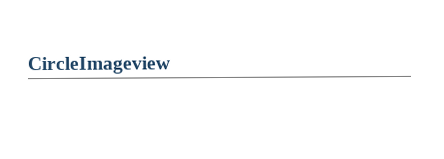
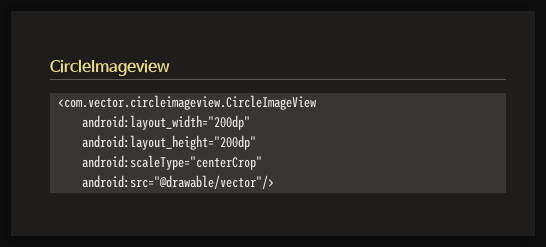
+ <com.vector.circleimageview.CircleImageView
+ android:layout_width="200dp"
+ android:layout_height="200dp"
+ android:scaleType="centerCrop"
+ android:src="@drawable/vector"/>

